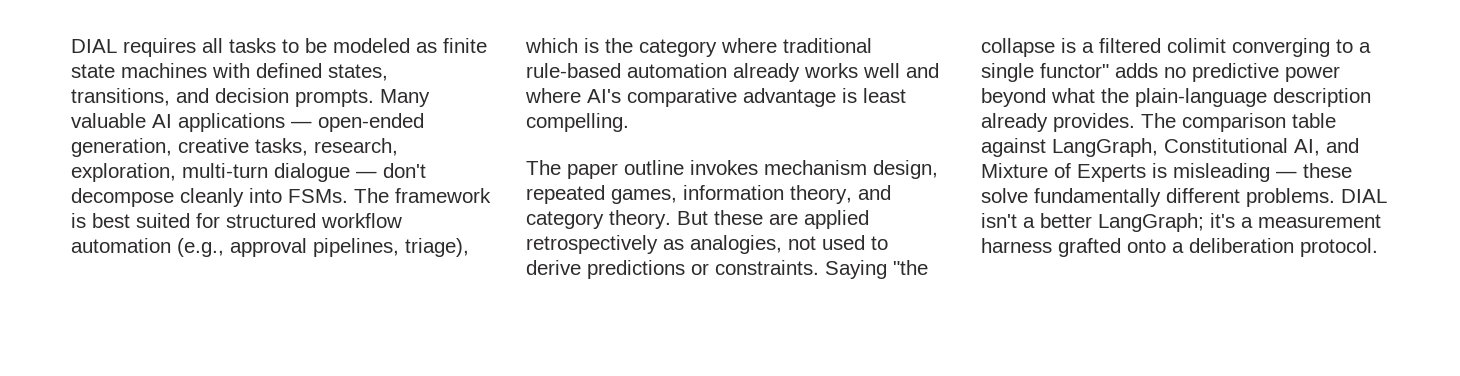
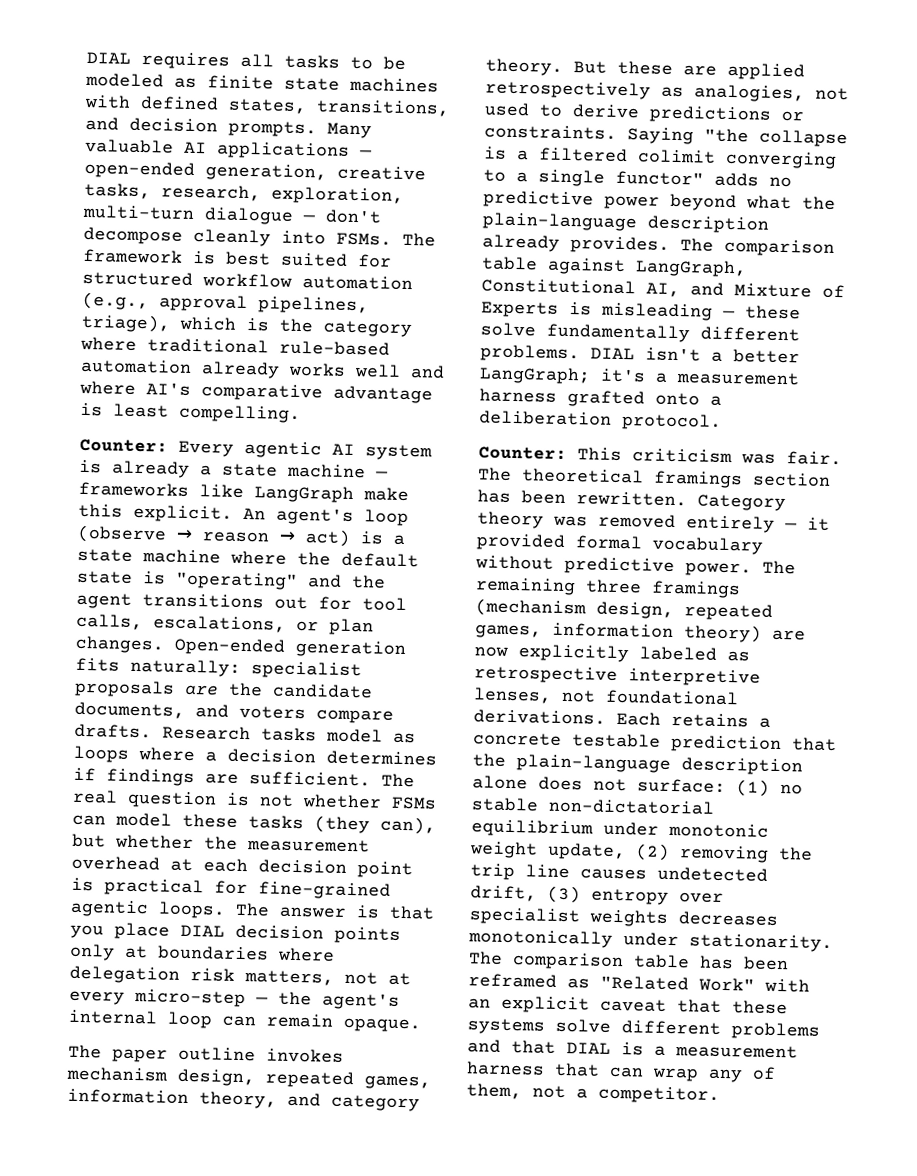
+ Counter: Every agentic AI system is already a state machine — frameworks like LangGraph make this explicit. An agent's loop (observe → reason → act) is a state machine where the default state is "operating" and the agent transitions out for tool calls, escalations, or plan changes. Open-ended generation fits naturally: specialist proposals are the candidate documents, and voters compare drafts. Research tasks model as loops where a decision determines if findings are sufficient. The real question is not whether FSMs can model these tasks (they can), but whether the measurement overhead at each decision point is practical for fine-grained agentic loops. The answer is that you place DIAL decision points only at boundaries where delegation risk matters, not at every micro-step — the agent's internal loop can remain opaque.
+ Counter: This criticism was fair. The theoretical framings section has been rewritten. Category theory was removed entirely — it provided formal vocabulary without predictive power. The remaining three framings (mechanism design, repeated games, information theory) are now explicitly labeled as retrospective interpretive lenses, not foundational derivations. Each retains a concrete testable prediction that the plain-language description alone does not surface: (1) no stable non-dictatorial equilibrium under monotonic weight update, (2) removing the trip line causes undetected drift, (3) entropy over specialist weights decreases monotonically under stationarity. The comparison table has been reframed as "Related Work" with an explicit caveat that these systems solve different problems and that DIAL is a measurement harness that can wrap any of them, not a competitor.

